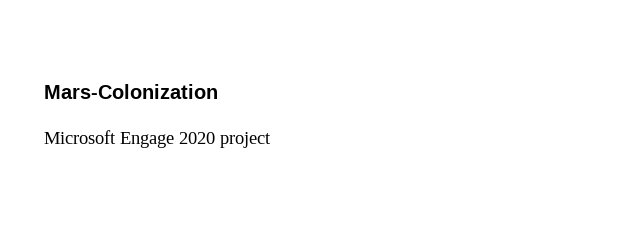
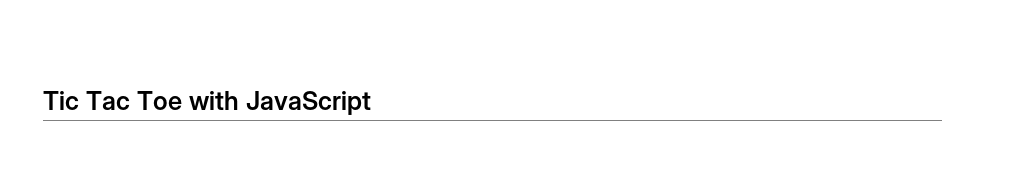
- Mars-Colonization
- Microsoft Engage 2020 project
+ Tic Tac Toe with JavaScript

